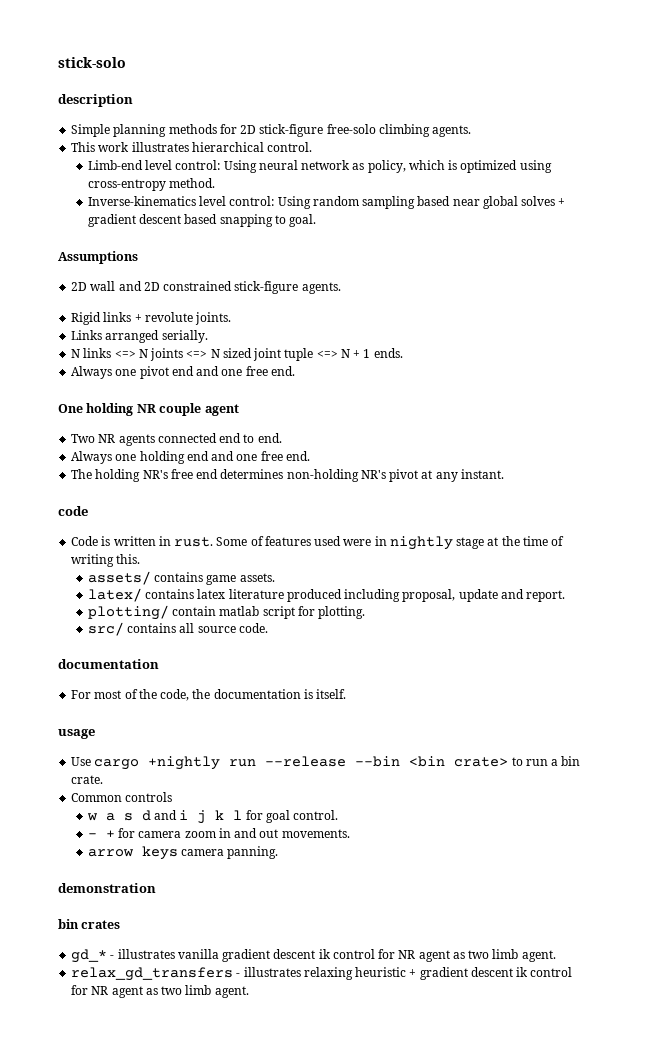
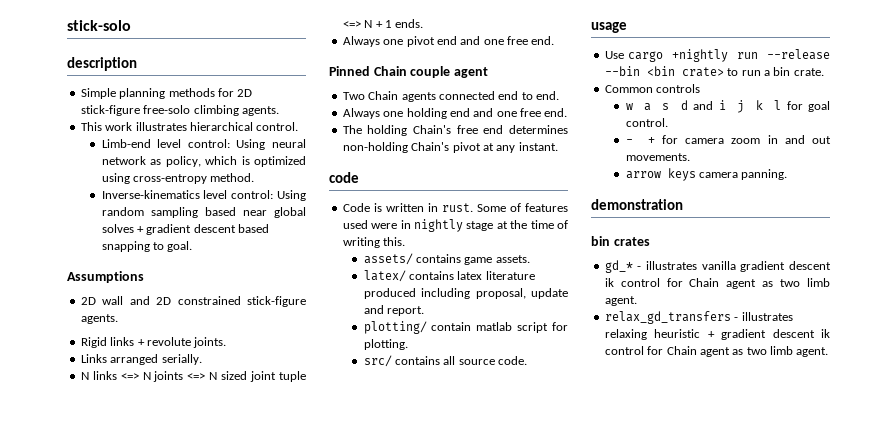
- One holding NR couple agent
+ Pinned Chain couple agent
- Two NR agents connected end to end.
+ Two Chain agents connected end to end.
- The holding NR's free end determines non-holding NR's pivot at any instant.
+ The holding Chain's free end determines non-holding Chain's pivot at any instant.
  src/ contains all source code.
- documentation
- For most of the code, the documentation is itself.
- gd_* - illustrates vanilla gradient descent ik control for NR agent as two limb agent.
+ gd_* - illustrates vanilla gradient descent ik control for Chain agent as two limb agent.
- relax_gd_transfers - illustrates relaxing heuristic + gradient descent ik control for NR agent as two limb agent.
+ relax_gd_transfers - illustrates relaxing heuristic + gradient descent ik control for Chain agent as two limb agent.

